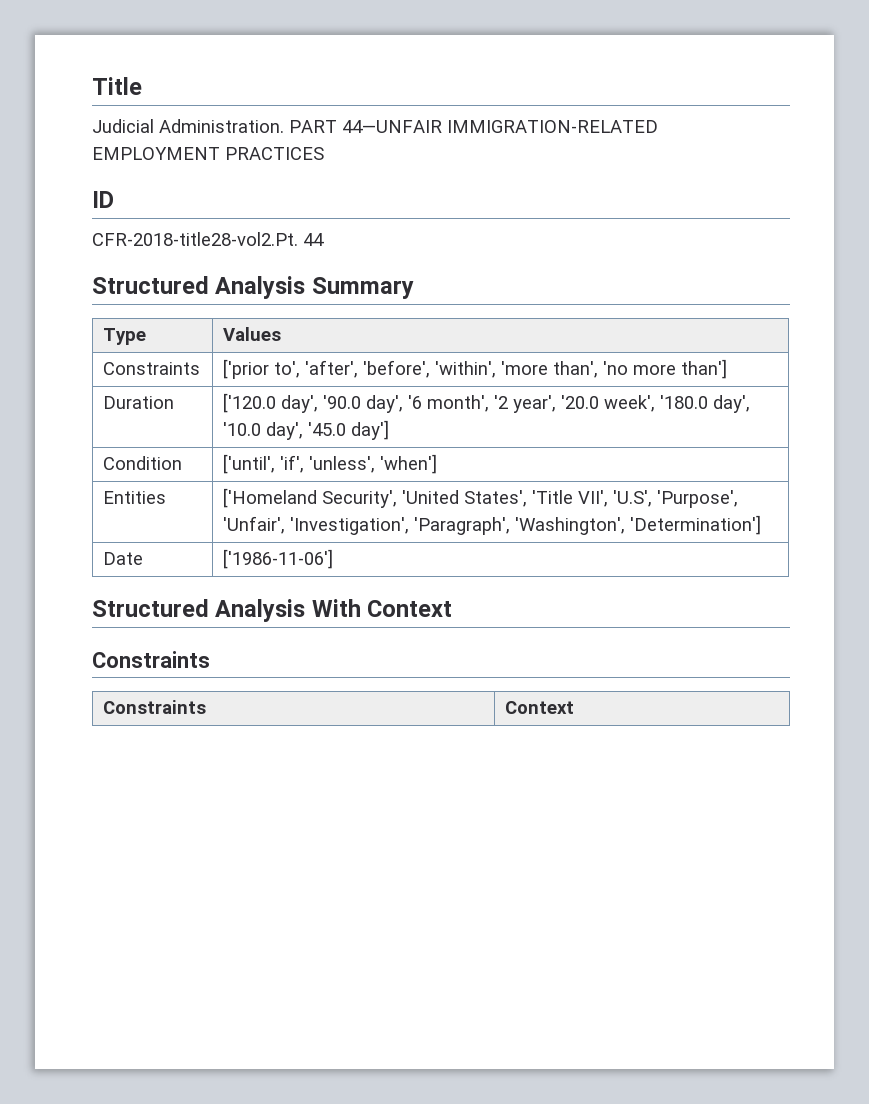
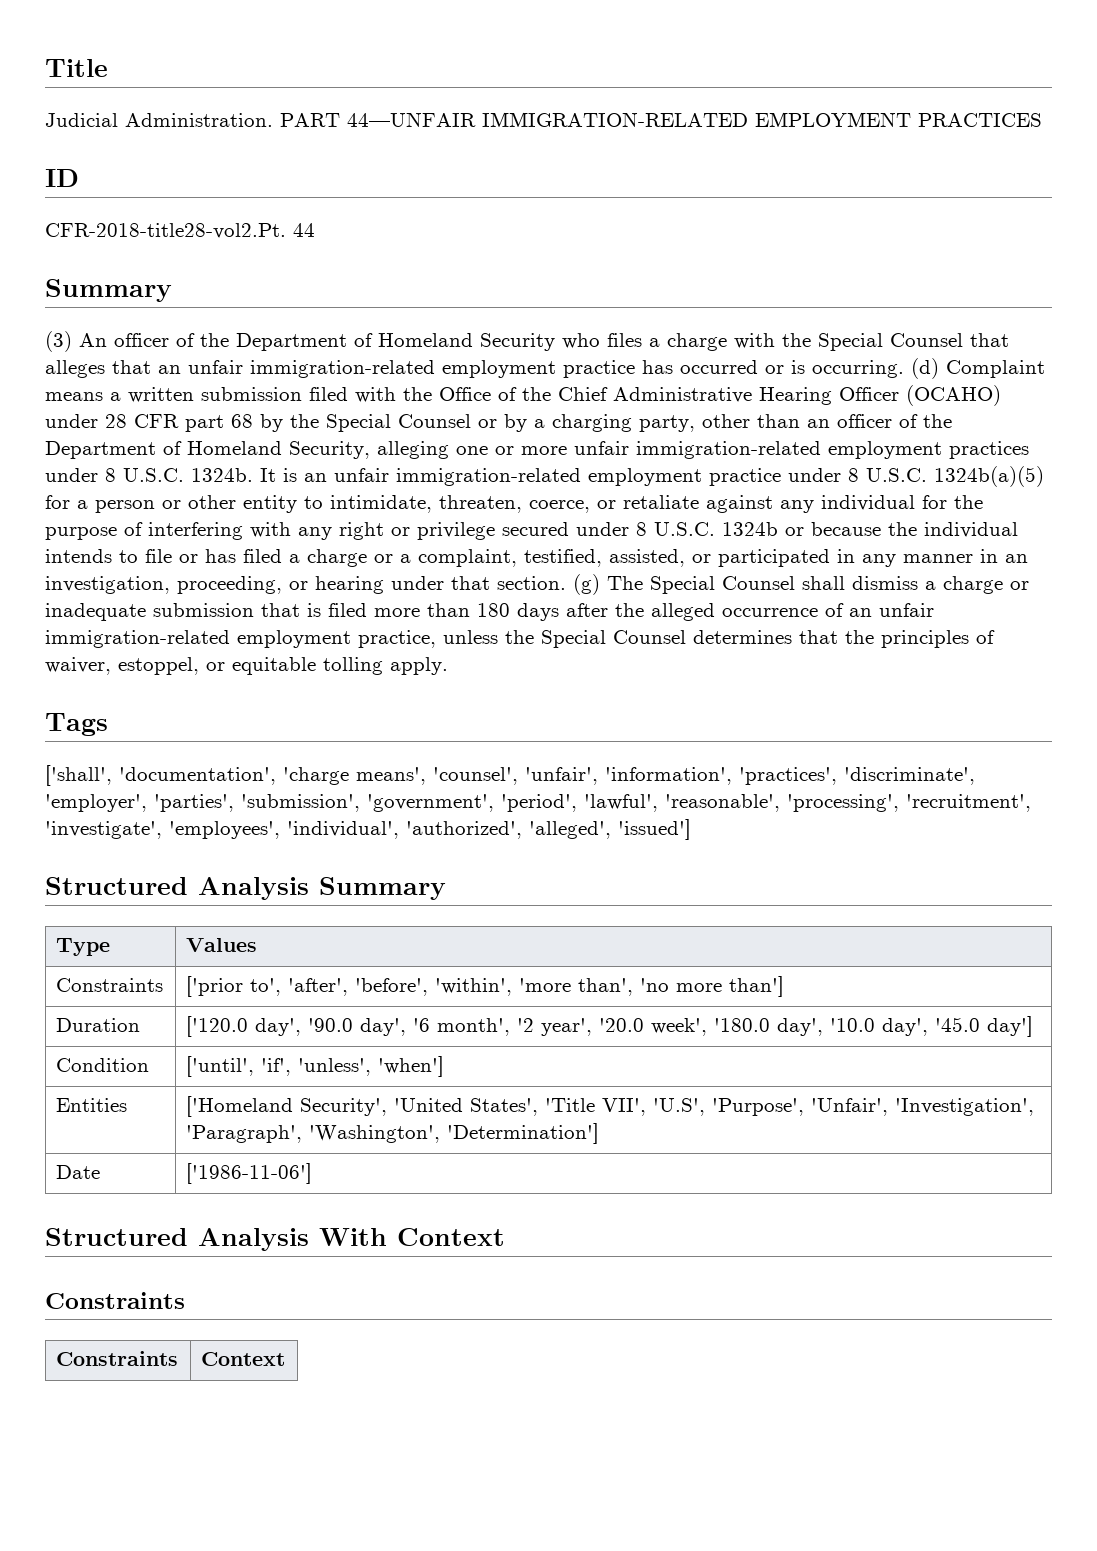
  CFR-2018-title28-vol2.Pt. 44
+ Summary
+ (3) An officer of the Department of Homeland Security who files a charge with the Special Counsel that alleges that an unfair immigration-related employment practice has occurred or is occurring. (d) Complaint means a written submission filed with the Office of the Chief Administrative Hearing Officer (OCAHO) under 28 CFR part 68 by the Special Counsel or by a charging party, other than an officer of the Department of Homeland Security, alleging one or more unfair immigration-related employment practices under 8 U.S.C. 1324b. It is an unfair immigration-related employment practice under 8 U.S.C. 1324b(a)(5) for a person or other entity to intimidate, threaten, coerce, or retaliate against any individual for the purpose of interfering with any right or privilege secured under 8 U.S.C. 1324b or because the individual intends to file or has filed a charge or a complaint, testified, assisted, or participated in any manner in an investigation, proceeding, or hearing under that section. (g) The Special Counsel shall dismiss a charge or inadequate submission that is filed more than 180 days after the alleged occurrence of an unfair immigration-related employment practice, unless the Special Counsel determines that the principles of waiver, estoppel, or equitable tolling apply.
+ Tags
+ ['shall', 'documentation', 'charge means', 'counsel', 'unfair', 'information', 'practices', 'discriminate', 'employer', 'parties', 'submission', 'government', 'period', 'lawful', 'reasonable', 'processing', 'recruitment', 'investigate', 'employees', 'individual', 'authorized', 'alleged', 'issued']

